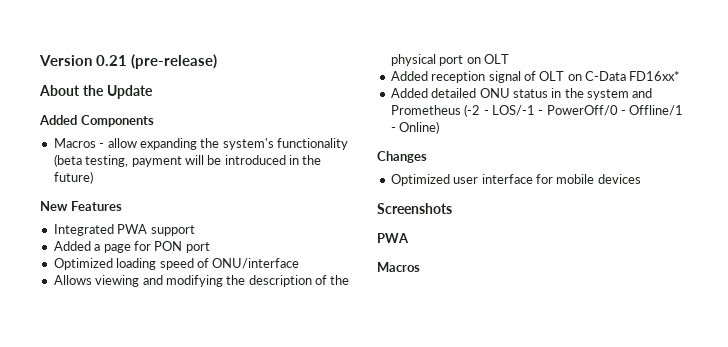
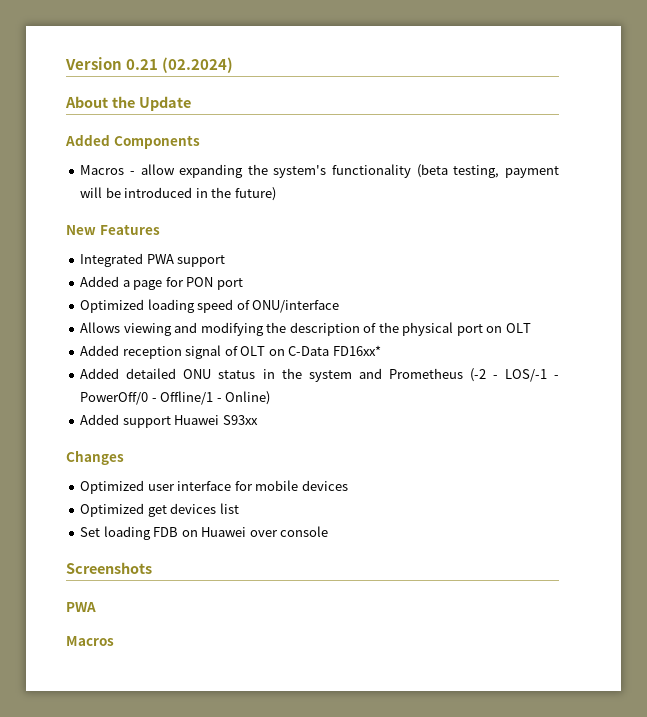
- Version 0.21 (pre-release)
+ Version 0.21 (02.2024)
+ Added support Huawei S93xx
+ Optimized get devices list
+ Set loading FDB on Huawei over console

